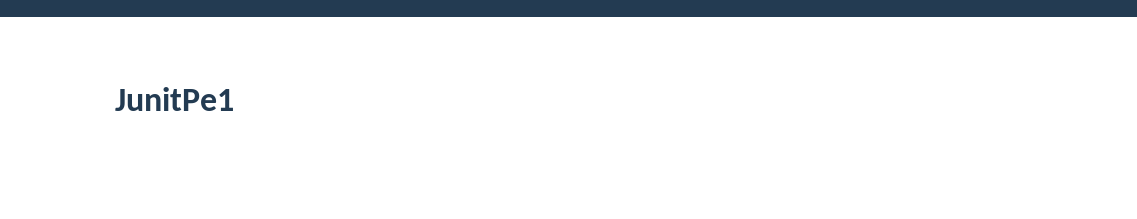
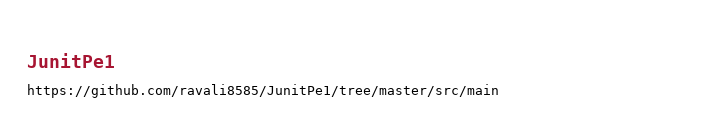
+ https://github.com/ravali8585/JunitPe1/tree/master/src/main

